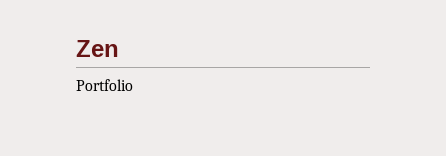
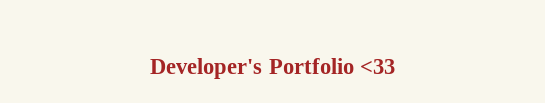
- Zen
- Portfolio
+ Developer's Portfolio <33

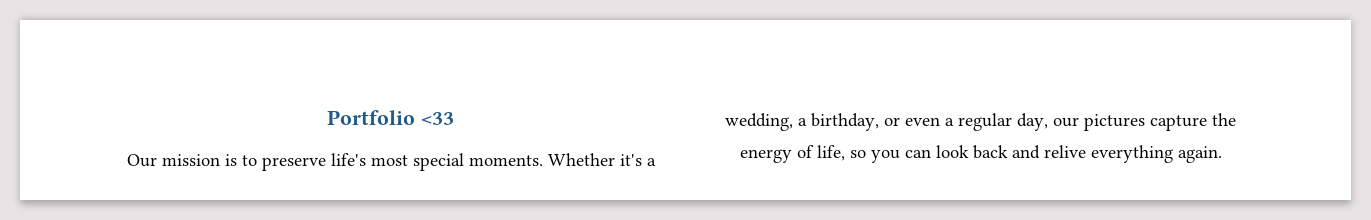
- Developer's Portfolio <33
+ Portfolio <33
+ Our mission is to preserve life's most special moments. Whether it's a wedding, a birthday, or even a regular day, our pictures capture the energy of life, so you can look back and relive everything again.

